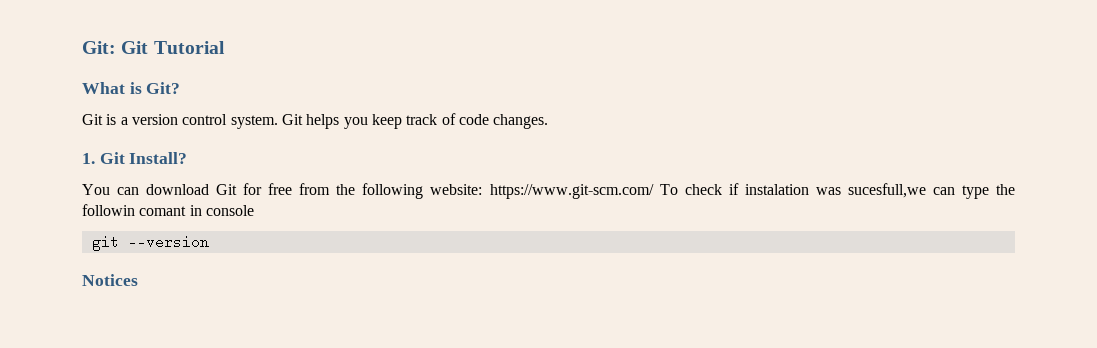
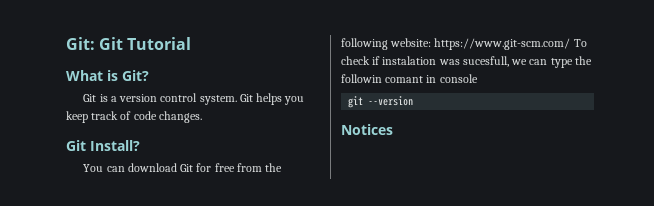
- 1. Git Install?
+ Git Install?
- You can download Git for free from the following website: https://www.git-scm.com/ To check if instalation was sucesfull,we can type the followin comant in console
+ You can download Git for free from the following website: https://www.git-scm.com/ To check if instalation was sucesfull, we can type the followin comant in console

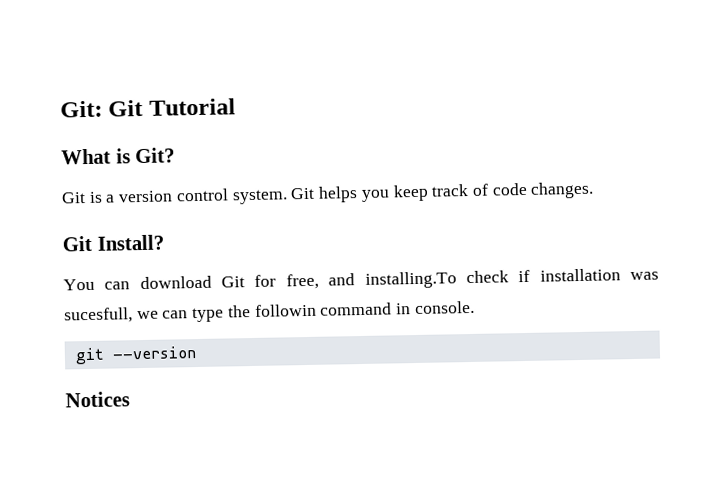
- You can download Git for free from the following website: https://www.git-scm.com/ To check if instalation was sucesfull, we can type the followin comant in console
+ You can download Git for free, and installing.To check if installation was sucesfull, we can type the followin command in console.

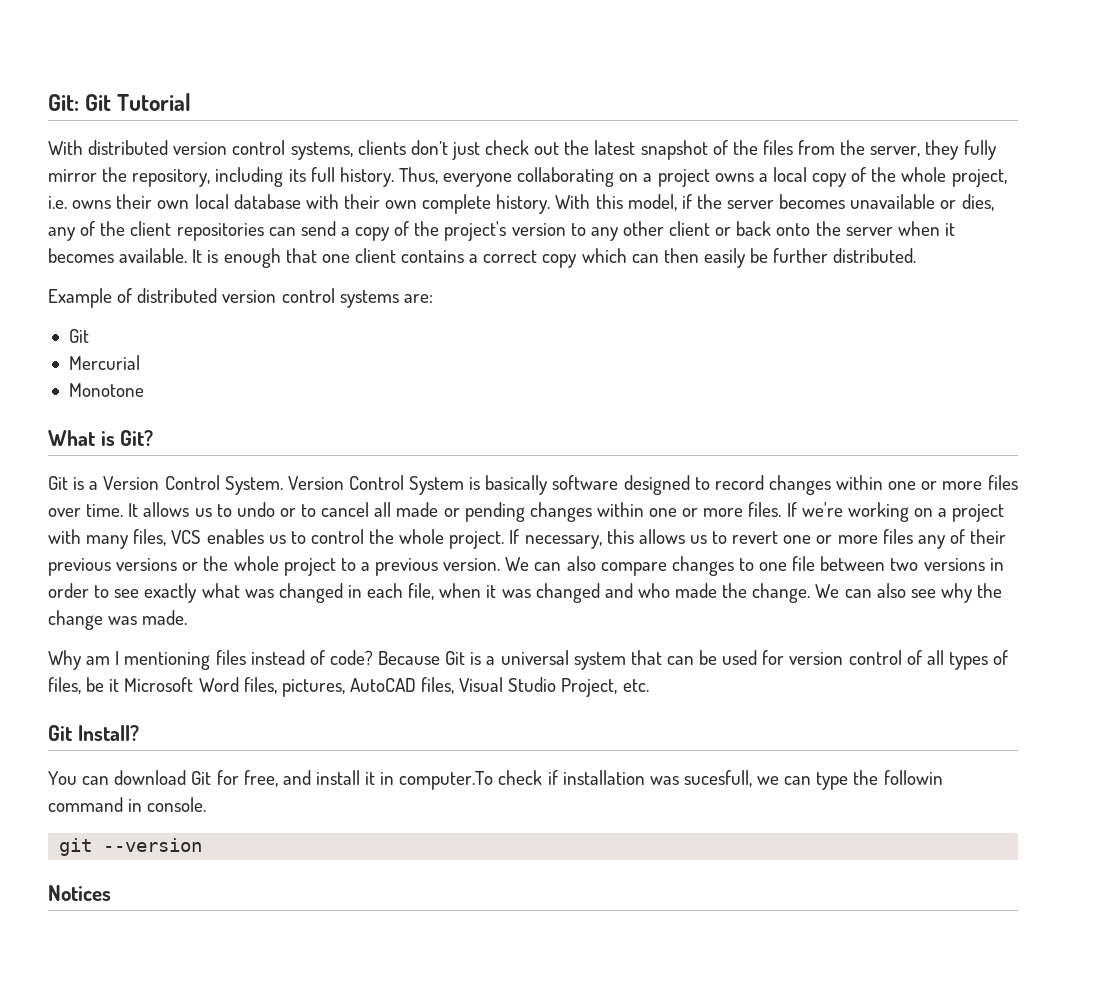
+ With distributed version control systems, clients don’t just check out the latest snapshot of the files from the server, they fully mirror the repository, including its full history. Thus, everyone collaborating on a project owns a local copy of the whole project, i.e. owns their own local database with their own complete history. With this model, if the server becomes unavailable or dies, any of the client repositories can send a copy of the project's version to any other client or back onto the server when it becomes available. It is enough that one client contains a correct copy which can then easily be further distributed.
+ Example of distributed version control systems are:
+ Git
+ Mercurial
+ Monotone
- Git is a version control system. Git helps you keep track of code changes.
+ Git is a Version Control System. Version Control System is basically software designed to record changes within one or more files over time. It allows us to undo or to cancel all made or pending changes within one or more files. If we're working on a project with many files, VCS enables us to control the whole project. If necessary, this allows us to revert one or more files any of their previous versions or the whole project to a previous version. We can also compare changes to one file between two versions in order to see exactly what was changed in each file, when it was changed and who made the change. We can also see why the change was made.
+ Why am I mentioning files instead of code? Because Git is a universal system that can be used for version control of all types of files, be it Microsoft Word files, pictures, AutoCAD files, Visual Studio Project, etc.
- You can download Git for free, and installing.To check if installation was sucesfull, we can type the followin command in console.
+ You can download Git for free, and install it in computer.To check if installation was sucesfull, we can type the followin command in console.

